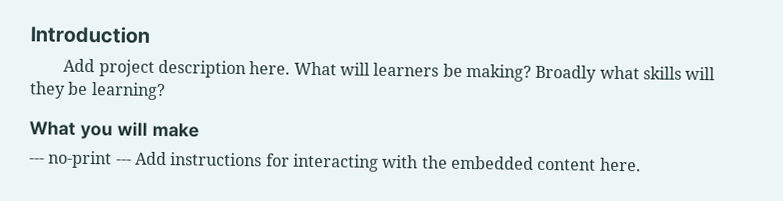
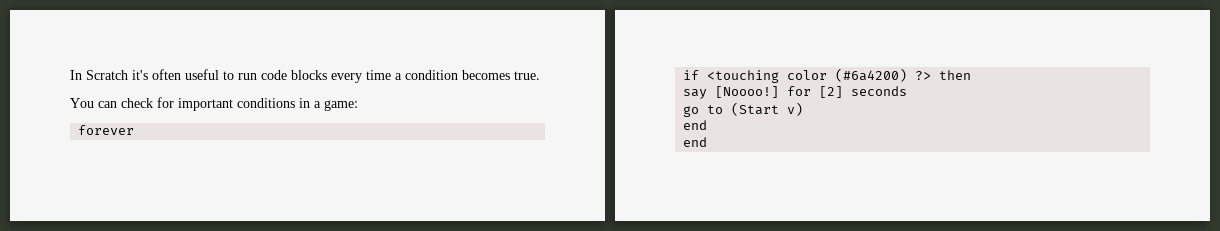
- Introduction
- Add project description here. What will learners be making? Broadly what skills will they be learning?
- What you will make
- --- no-print --- Add instructions for interacting with the embedded content here.
+ In Scratch it's often useful to run code blocks every time a condition becomes true.
+ You can check for important conditions in a game:
+ forever
+ if <touching color (#6a4200) ?> then
+ say [Noooo!] for [2] seconds
+ go to (Start v)
+ end
+ end

